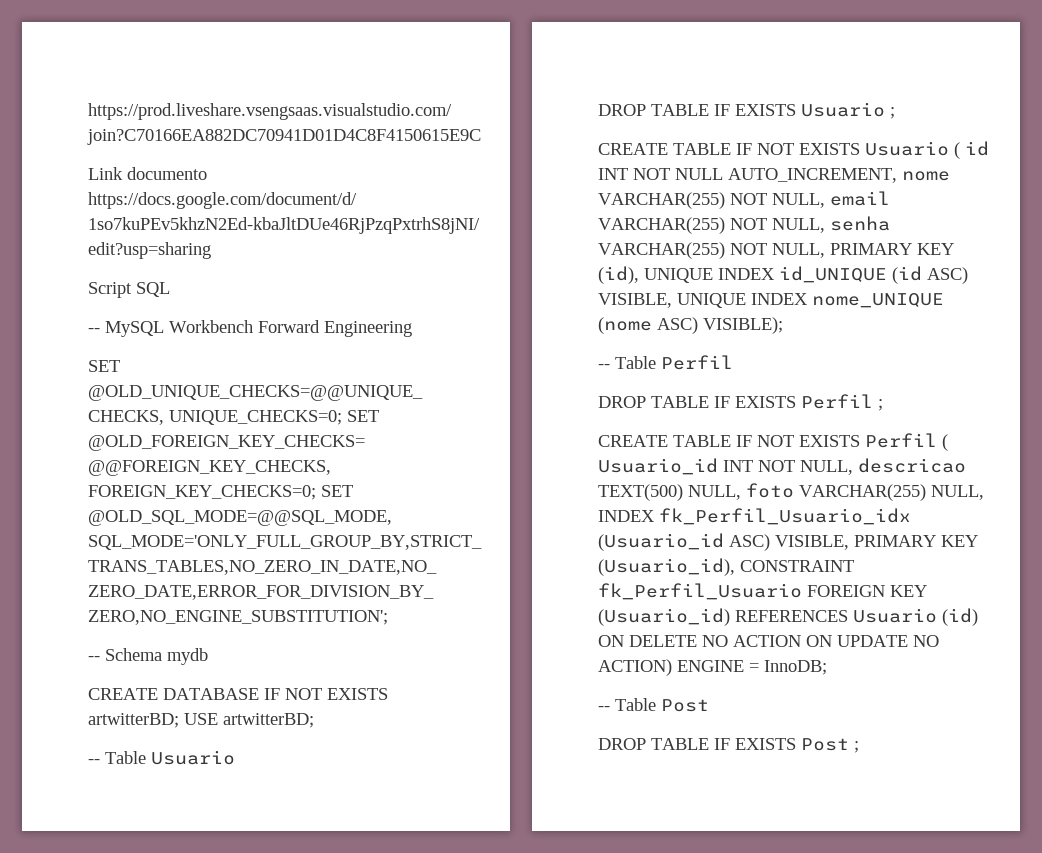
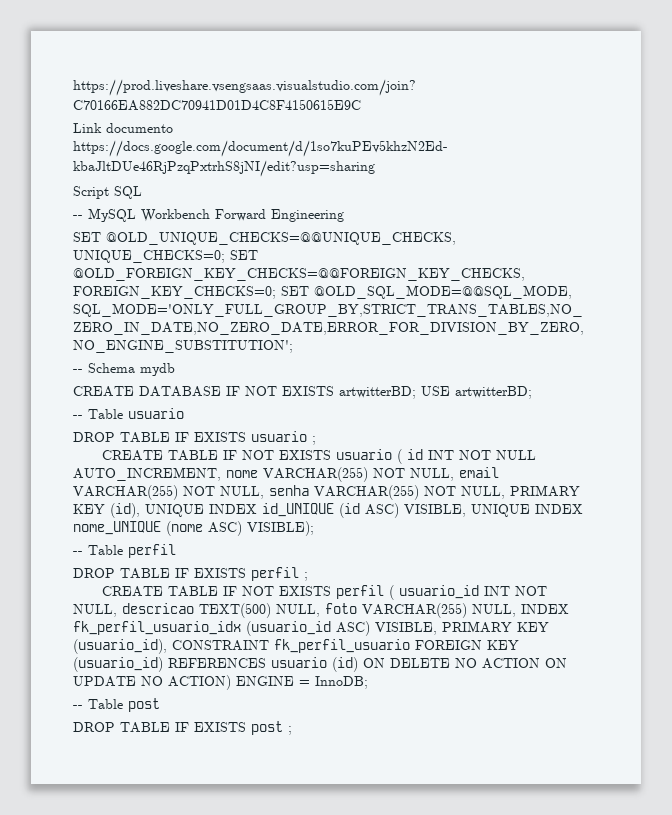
- -- Table Usuario
- DROP TABLE IF EXISTS Usuario ;
- CREATE TABLE IF NOT EXISTS Usuario ( id INT NOT NULL AUTO_INCREMENT, nome VARCHAR(255) NOT NULL, email VARCHAR(255) NOT NULL, senha VARCHAR(255) NOT NULL, PRIMARY KEY (id), UNIQUE INDEX id_UNIQUE (id ASC) VISIBLE, UNIQUE INDEX nome_UNIQUE (nome ASC) VISIBLE);
+ -- Table usuario
+ DROP TABLE IF EXISTS usuario ;
+ CREATE TABLE IF NOT EXISTS usuario ( id INT NOT NULL AUTO_INCREMENT, nome VARCHAR(255) NOT NULL, email VARCHAR(255) NOT NULL, senha VARCHAR(255) NOT NULL, PRIMARY KEY (id), UNIQUE INDEX id_UNIQUE (id ASC) VISIBLE, UNIQUE INDEX nome_UNIQUE (nome ASC) VISIBLE);
- -- Table Perfil
- DROP TABLE IF EXISTS Perfil ;
- CREATE TABLE IF NOT EXISTS Perfil ( Usuario_id INT NOT NULL, descricao TEXT(500) NULL, foto VARCHAR(255) NULL, INDEX fk_Perfil_Usuario_idx (Usuario_id ASC) VISIBLE, PRIMARY KEY (Usuario_id), CONSTRAINT fk_Perfil_Usuario FOREIGN KEY (Usuario_id) REFERENCES Usuario (id) ON DELETE NO ACTION ON UPDATE NO ACTION) ENGINE = InnoDB;
+ -- Table perfil
+ DROP TABLE IF EXISTS perfil ;
+ CREATE TABLE IF NOT EXISTS perfil ( usuario_id INT NOT NULL, descricao TEXT(500) NULL, foto VARCHAR(255) NULL, INDEX fk_perfil_usuario_idx (usuario_id ASC) VISIBLE, PRIMARY KEY (usuario_id), CONSTRAINT fk_perfil_usuario FOREIGN KEY (usuario_id) REFERENCES usuario (id) ON DELETE NO ACTION ON UPDATE NO ACTION) ENGINE = InnoDB;
- -- Table Post
- DROP TABLE IF EXISTS Post ;
+ -- Table post
+ DROP TABLE IF EXISTS post ;

